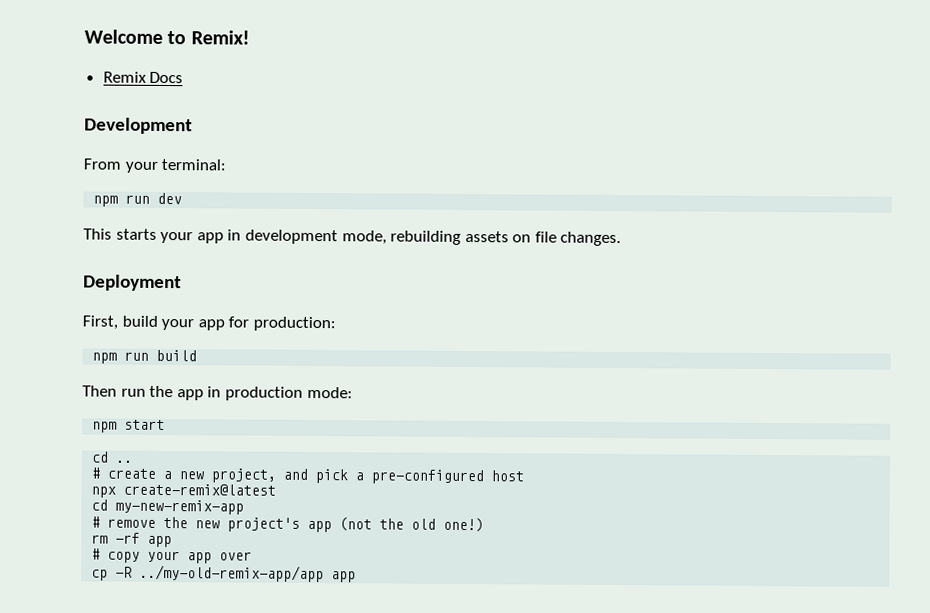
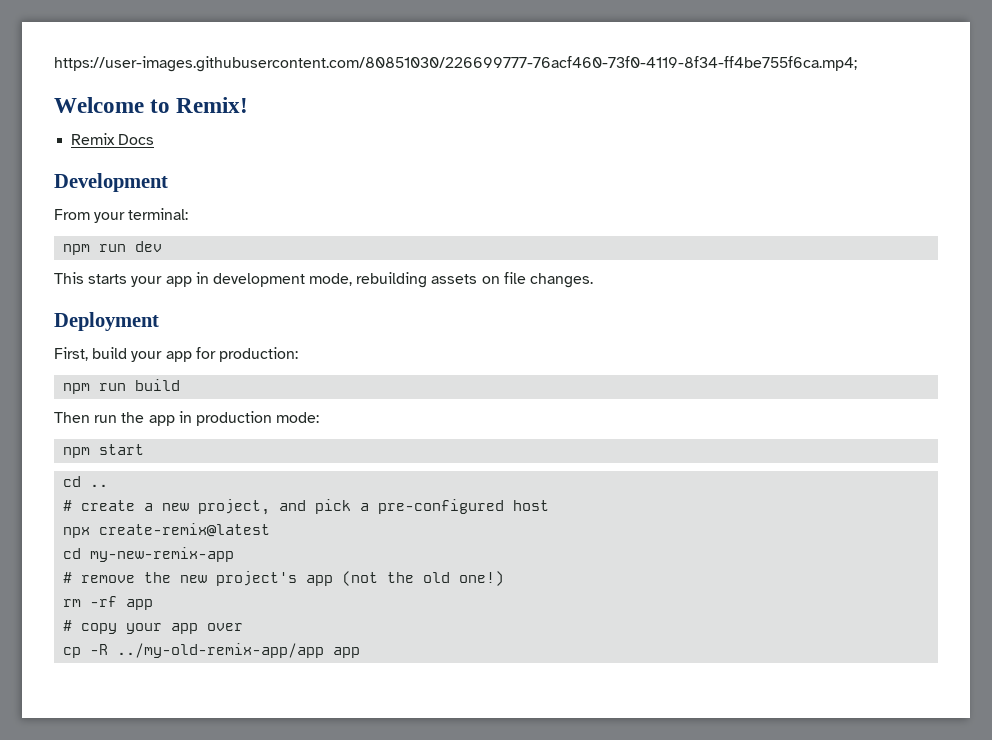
+ https://user-images.githubusercontent.com/80851030/226699777-76acf460-73f0-4119-8f34-ff4be755f6ca.mp4;

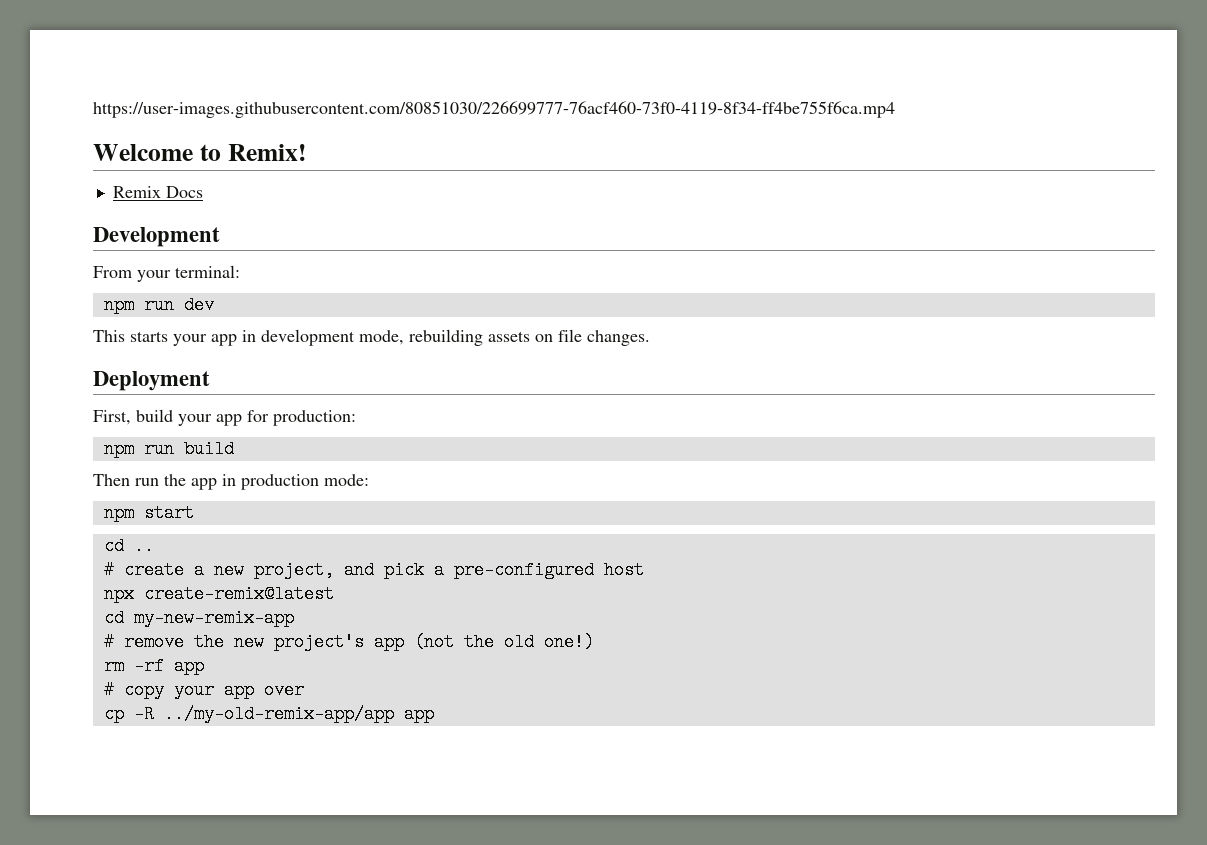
- https://user-images.githubusercontent.com/80851030/226699777-76acf460-73f0-4119-8f34-ff4be755f6ca.mp4;
+ https://user-images.githubusercontent.com/80851030/226699777-76acf460-73f0-4119-8f34-ff4be755f6ca.mp4

